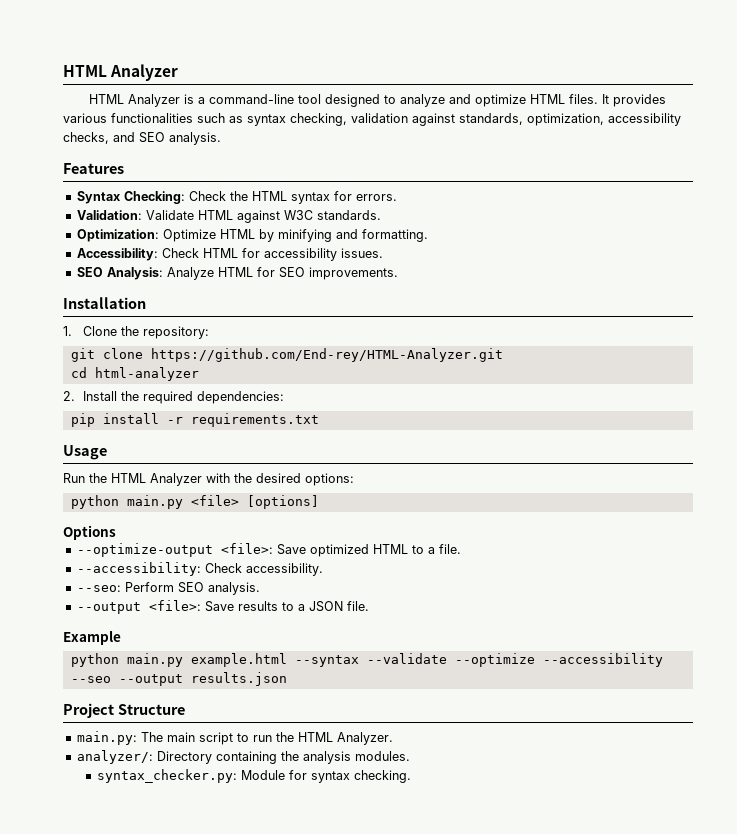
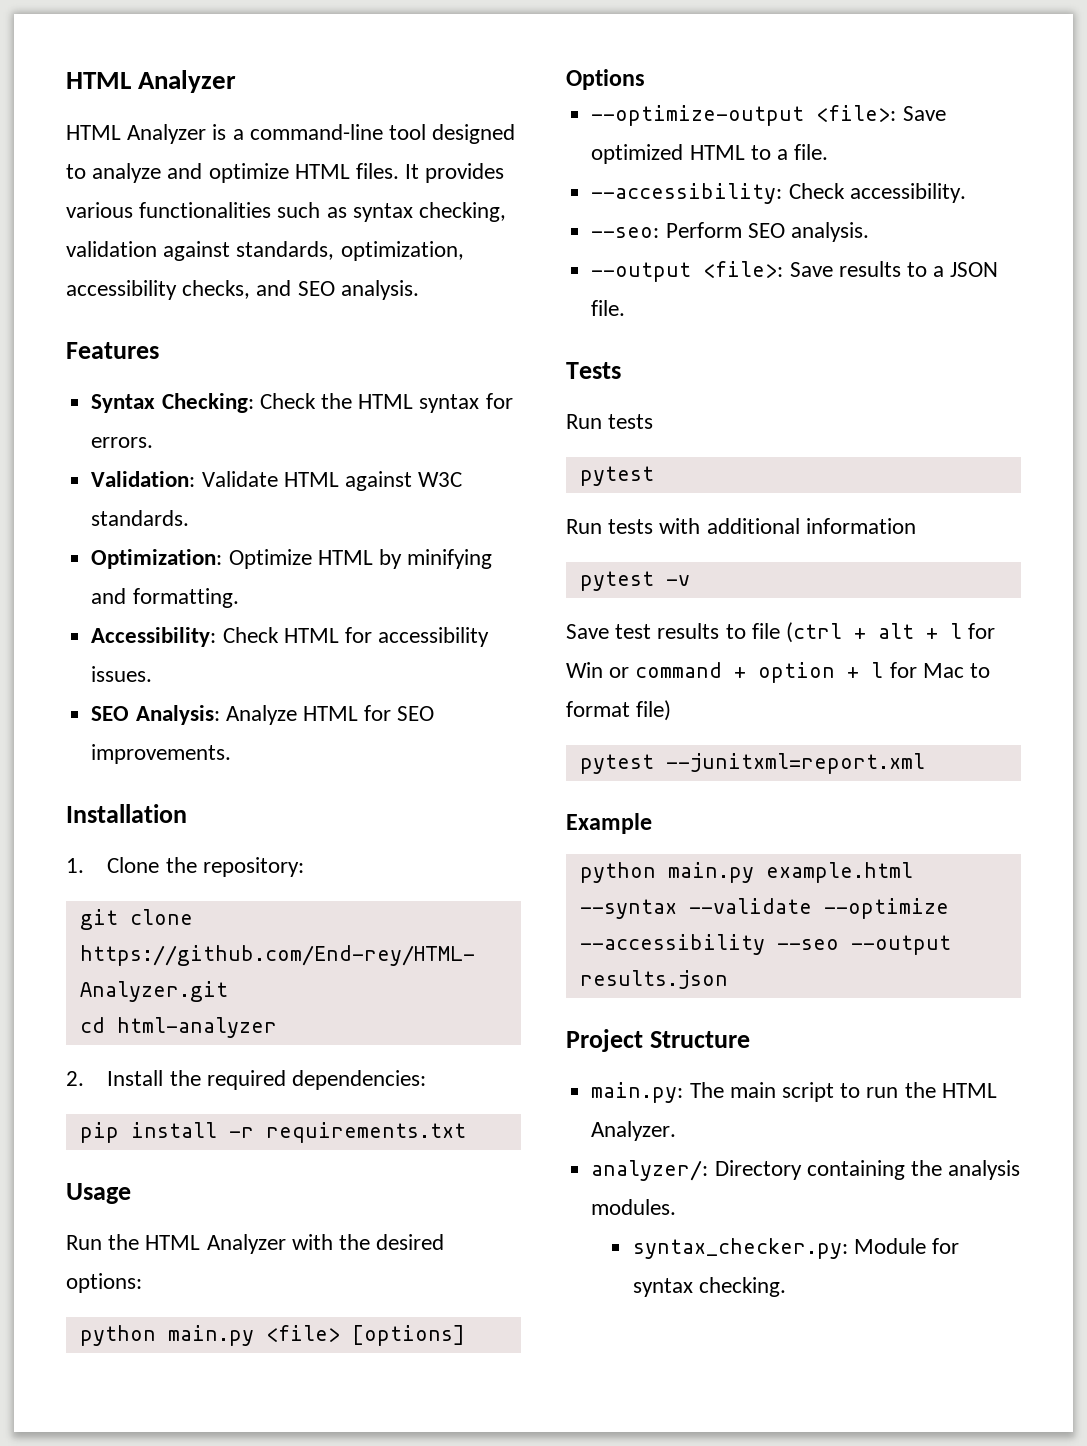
+ Tests
+ Run tests
+ pytest
+ Run tests with additional information
+ pytest -v
+ Save test results to file (ctrl + alt + l for Win or command + option + l for Mac to format file)
+ pytest --junitxml=report.xml

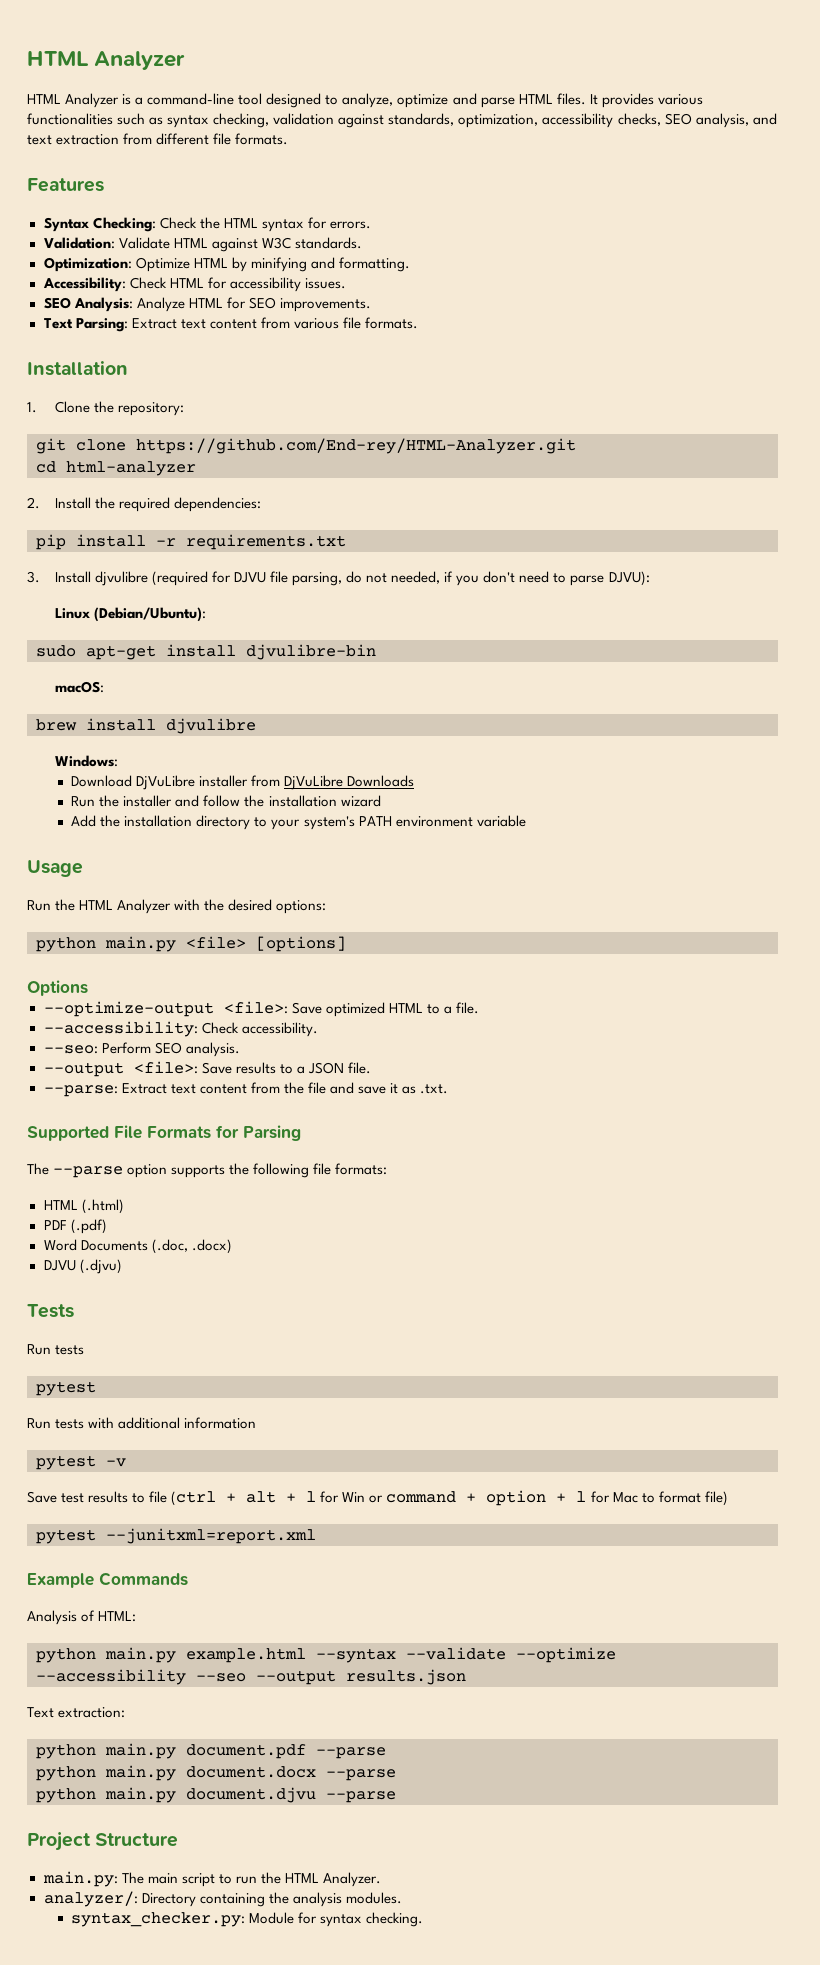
- HTML Analyzer is a command-line tool designed to analyze and optimize HTML files.
+ HTML Analyzer is a command-line tool designed to analyze, optimize and parse HTML files.
- It provides various functionalities such as syntax checking, validation against standards, optimization, accessibility checks, and SEO analysis.
+ It provides various functionalities such as syntax checking, validation against standards, optimization, accessibility checks, SEO analysis, and text extraction from different file formats.
+ Text Parsing: Extract text content from various file formats.
+ 3. Install djvulibre (required for DJVU file parsing, do not needed, if you don't need to parse DJVU):
+ Linux (Debian/Ubuntu):
+ sudo apt-get install djvulibre-bin
+ macOS:
+ brew install djvulibre
+ Windows:
+ Download DjVuLibre installer from DjVuLibre Downloads
+ Run the installer and follow the installation wizard
+ Add the installation directory to your system's PATH environment variable
+ --parse: Extract text content from the file and save it as .txt.
+ Supported File Formats for Parsing
+ The --parse option supports the following file formats:
+ HTML (.html)
+ PDF (.pdf)
+ Word Documents (.doc, .docx)
+ DJVU (.djvu)
- Example
+ Example Commands
+ Analysis of HTML:
+ Text extraction:
+ python main.py document.pdf --parse
+ python main.py document.docx --parse
+ python main.py document.djvu --parse

